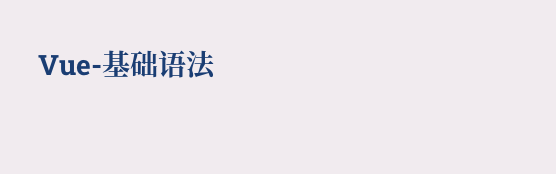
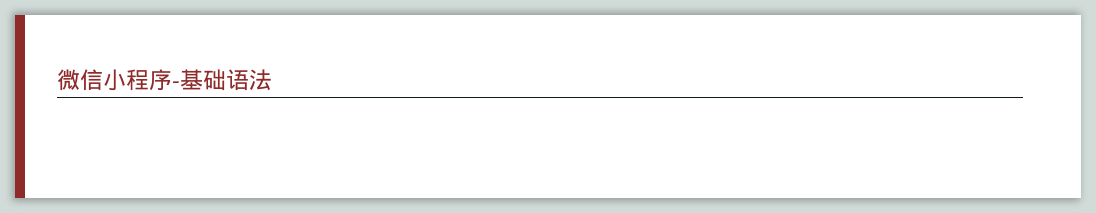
- Vue-基础语法
+ 微信小程序-基础语法

